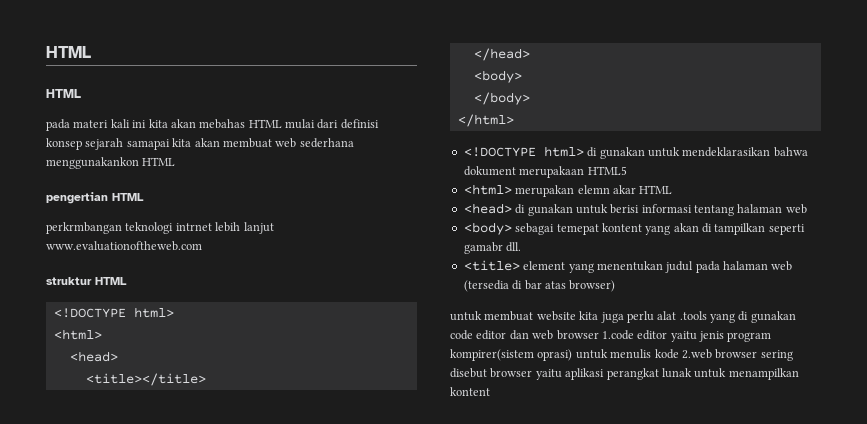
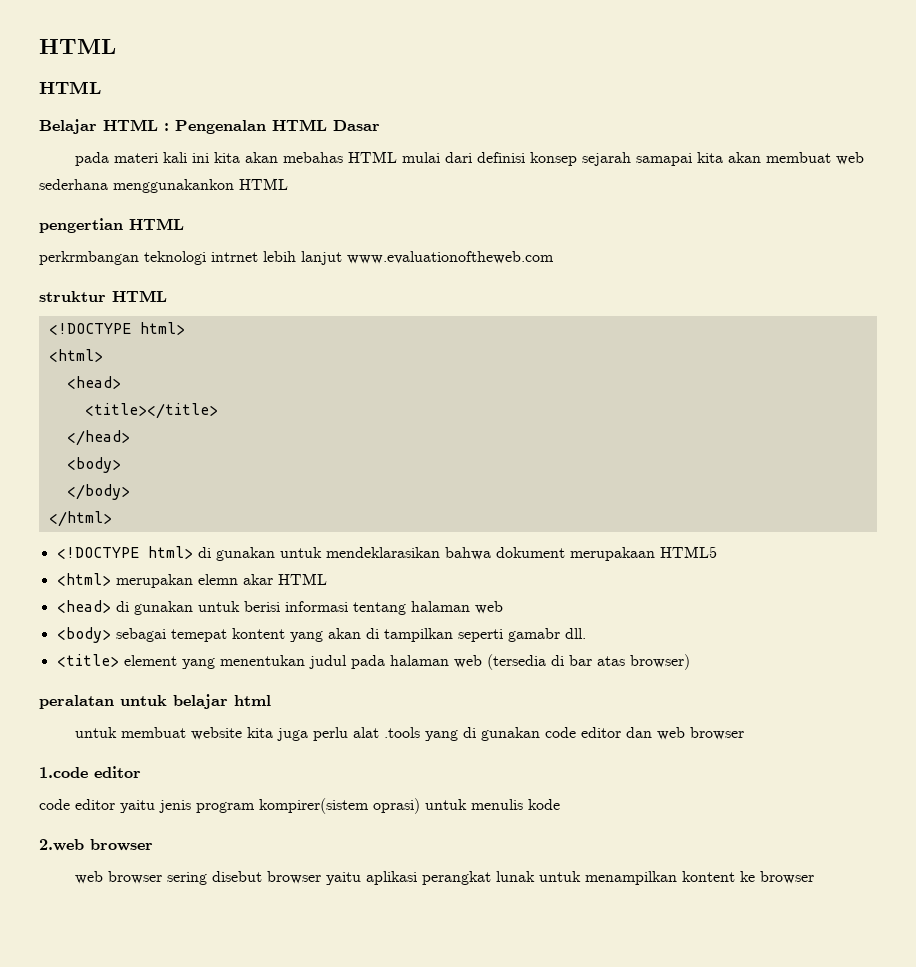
+ Belajar HTML : Pengenalan HTML Dasar
+ peralatan untuk belajar html
- untuk membuat website kita juga perlu alat .tools yang di gunakan code editor dan web browser 1.code editor yaitu jenis program kompirer(sistem oprasi) untuk menulis kode 2.web browser sering disebut browser yaitu aplikasi perangkat lunak untuk menampilkan kontent
+ untuk membuat website kita juga perlu alat .tools yang di gunakan code editor dan web browser
+ 1.code editor
+ code editor yaitu jenis program kompirer(sistem oprasi) untuk menulis kode
+ 2.web browser
+ web browser sering disebut browser yaitu aplikasi perangkat lunak untuk menampilkan kontent ke browser

